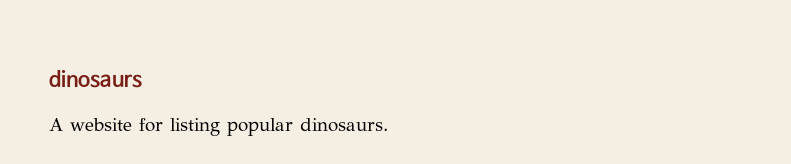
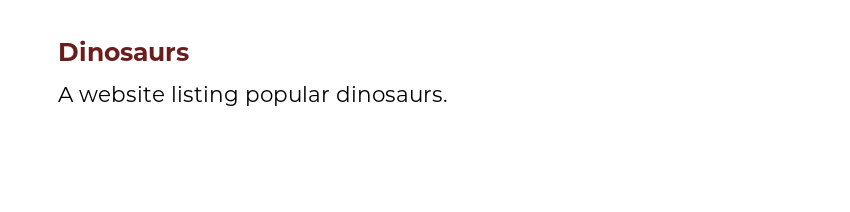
- dinosaurs
+ Dinosaurs
- A website for listing popular dinosaurs.
+ A website listing popular dinosaurs.

